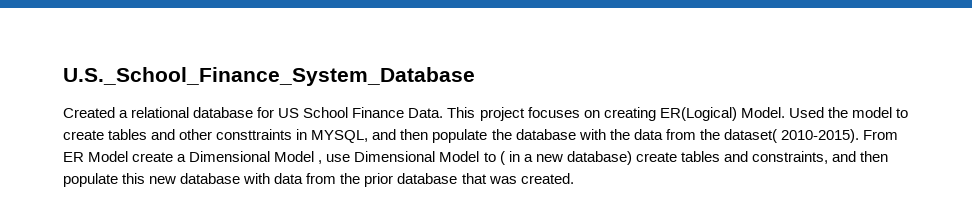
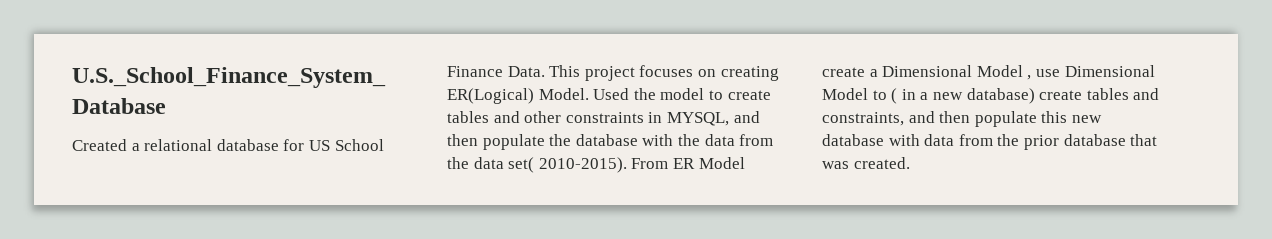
- Used the model to create tables and other consttraints in MYSQL, and then populate the database with the data from the dataset( 2010-2015).
+ Used the model to create tables and other constraints in MYSQL, and then populate the database with the data from the data set( 2010-2015).

